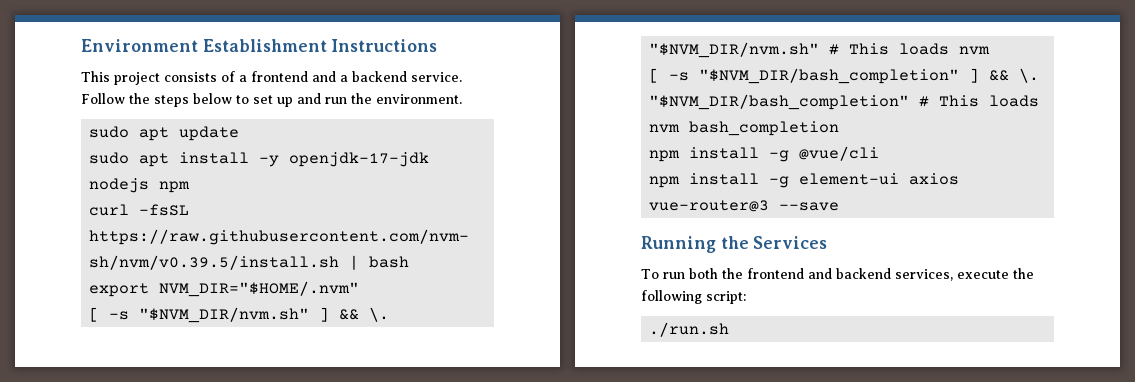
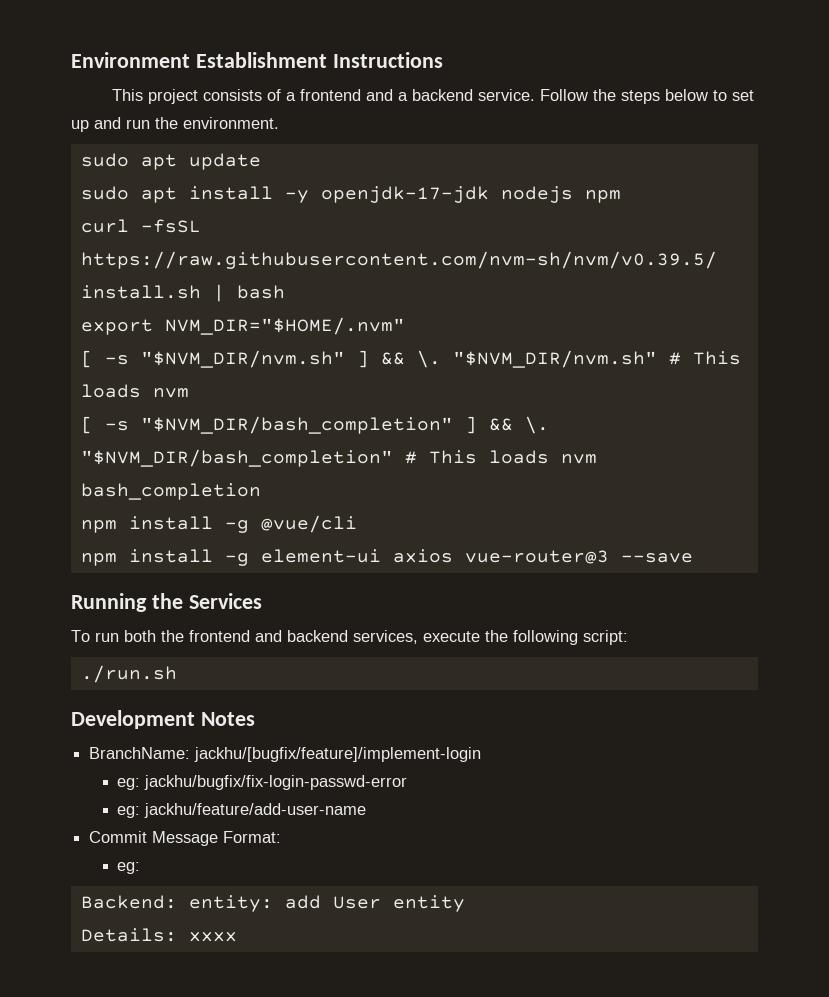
+ Development Notes
+ BranchName: jackhu/[bugfix/feature]/implement-login
+ eg: jackhu/bugfix/fix-login-passwd-error
+ eg: jackhu/feature/add-user-name
+ Commit Message Format:
+ eg:
+ Backend: entity: add User entity
+ Details: xxxx

